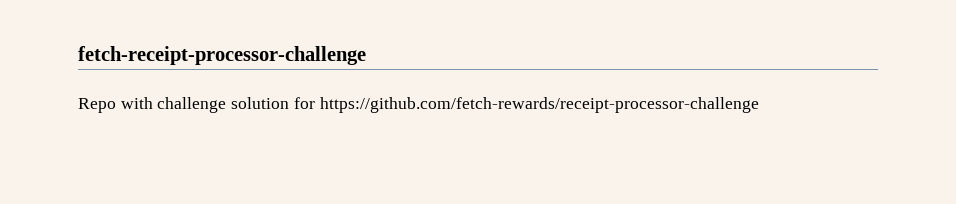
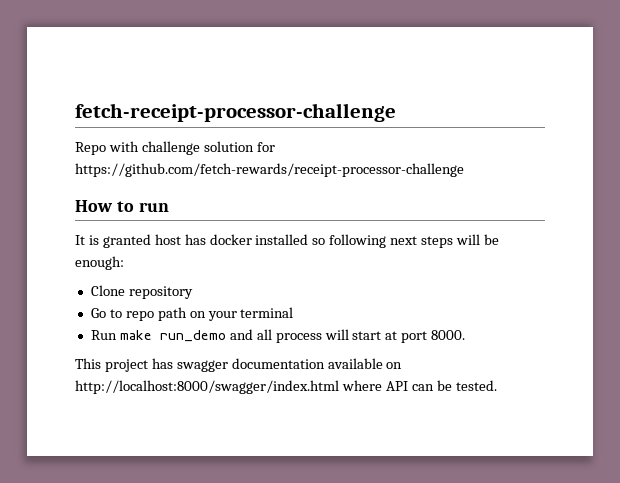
+ How to run
+ It is granted host has docker installed so following next steps will be enough:
+ Clone repository
+ Go to repo path on your terminal
+ Run make run_demo and all process will start at port 8000.
+ This project has swagger documentation available on http://localhost:8000/swagger/index.html where API can be tested.

